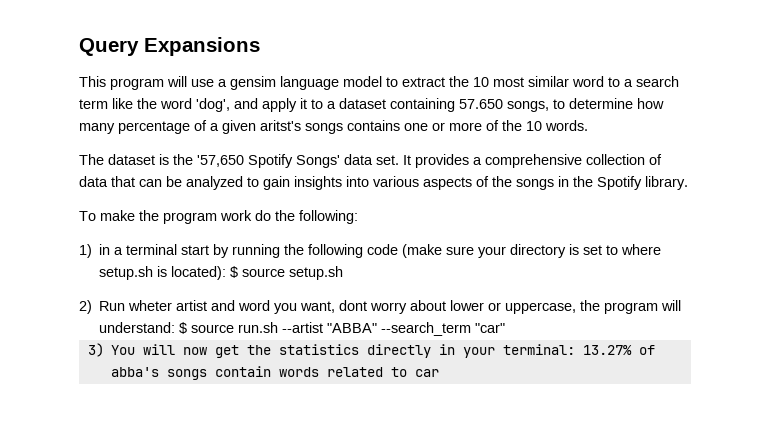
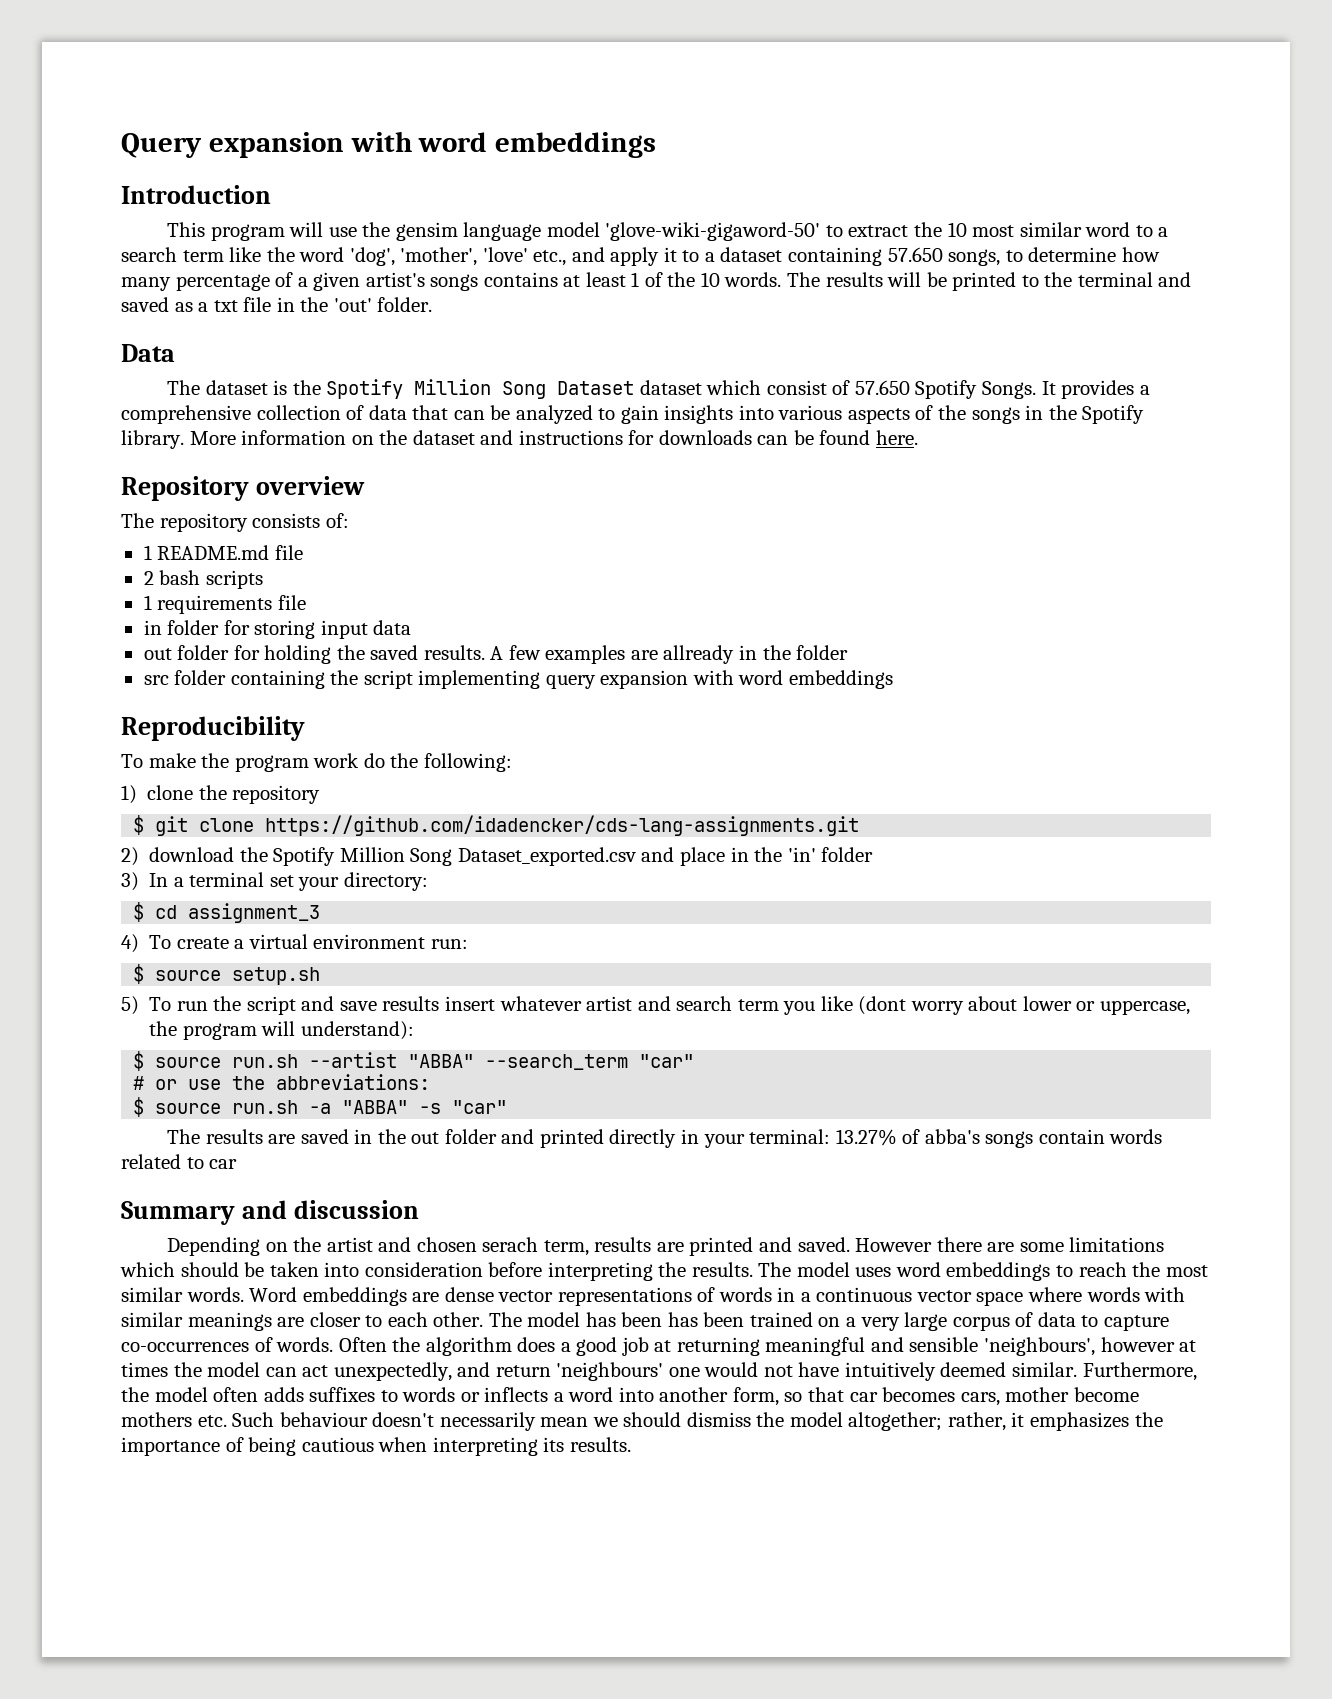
- Query Expansions
+ Query expansion with word embeddings
+ Introduction
- This program will use a gensim language model to extract the 10 most similar word to a search term like the word 'dog', and apply it to a dataset containing 57.650 songs, to determine how many percentage of a given aritst's songs contains one or more of the 10 words.
- The dataset is the '57,650 Spotify Songs' data set.
+ This program will use the gensim language model 'glove-wiki-gigaword-50' to extract the 10 most similar word to a search term like the word 'dog', 'mother', 'love' etc., and apply it to a dataset containing 57.650 songs, to determine how many percentage of a given artist's songs contains at least 1 of the 10 words. The results will be printed to the terminal and saved as a txt file in the 'out' folder.
+ Data
+ The dataset is the Spotify Million Song Dataset dataset which consist of 57.650 Spotify Songs.
+ More information on the dataset and instructions for downloads can be found here.
+ Repository overview
+ The repository consists of:
+ 1 README.md file
+ 2 bash scripts
+ 1 requirements file
+ in folder for storing input data
+ out folder for holding the saved results. A few examples are allready in the folder
+ src folder containing the script implementing query expansion with word embeddings
+ Reproducibility
- 1) in a terminal start by running the following code (make sure your directory is set to where setup.sh is located): $ source setup.sh
- 2) Run wheter artist and word you want, dont worry about lower or uppercase, the program will understand: $ source run.sh --artist "ABBA" --search_term "car"
+ 1) clone the repository
+ $ git clone https://github.com/idadencker/cds-lang-assignments.git
+ 2) download the Spotify Million Song Dataset_exported.csv and place in the 'in' folder
+ 3) In a terminal set your directory:
+ $ cd assignment_3
+ 4) To create a virtual environment run:
+ $ source setup.sh
+ 5) To run the script and save results insert whatever artist and search term you like (dont worry about lower or uppercase, the program will understand):
+ $ source run.sh --artist "ABBA" --search_term "car"
- 3) You will now get the statistics directly in your terminal: 13.27% of abba's songs contain words related to car
+ # or use the abbreviations:
+ $ source run.sh -a "ABBA" -s "car"
+ The results are saved in the out folder and printed directly in your terminal: 13.27% of abba's songs contain words related to car
+ Summary and discussion
+ Depending on the artist and chosen serach term, results are printed and saved. However there are some limitations which should be taken into consideration before interpreting the results. The model uses word embeddings to reach the most similar words. Word embeddings are dense vector representations of words in a continuous vector space where words with similar meanings are closer to each other. The model has been has been trained on a very large corpus of data to capture co-occurrences of words. Often the algorithm does a good job at returning meaningful and sensible 'neighbours', however at times the model can act unexpectedly, and return 'neighbours' one would not have intuitively deemed similar. Furthermore, the model often adds suffixes to words or inflects a word into another form, so that car becomes cars, mother become mothers etc. Such behaviour doesn't necessarily mean we should dismiss the model altogether; rather, it emphasizes the importance of being cautious when interpreting its results.

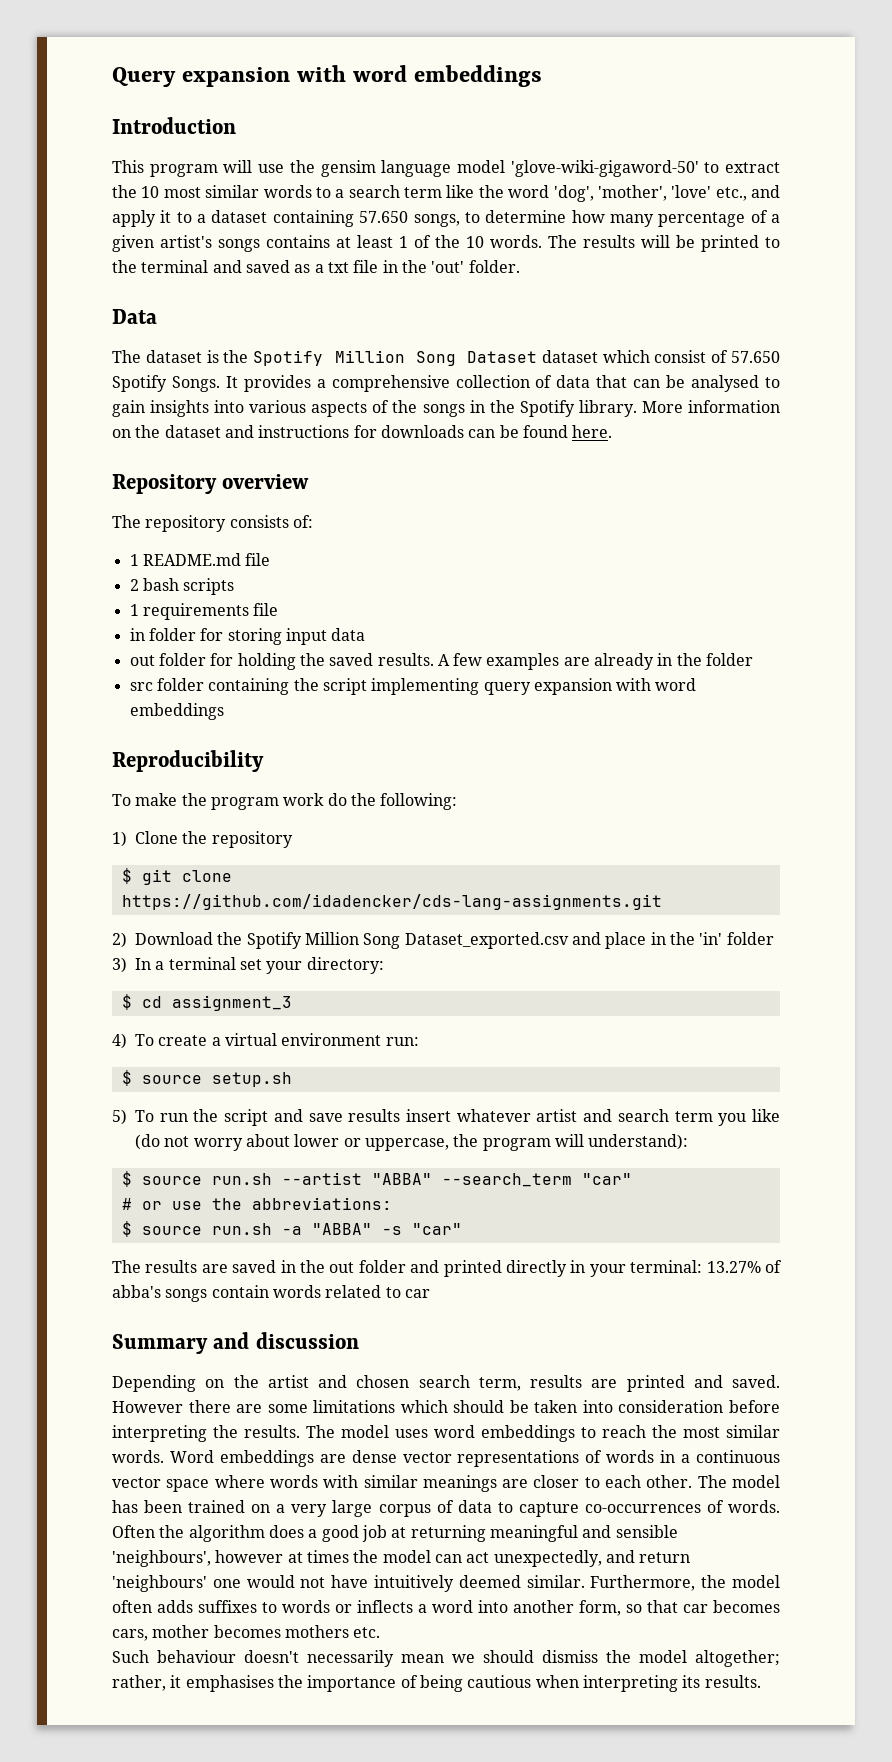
- This program will use the gensim language model 'glove-wiki-gigaword-50' to extract the 10 most similar word to a search term like the word 'dog', 'mother', 'love' etc., and apply it to a dataset containing 57.650 songs, to determine how many percentage of a given artist's songs contains at least 1 of the 10 words.
+ This program will use the gensim language model 'glove-wiki-gigaword-50' to extract the 10 most similar words to a search term like the word 'dog', 'mother', 'love' etc., and apply it to a dataset containing 57.650 songs, to determine how many percentage of a given artist's songs contains at least 1 of the 10 words.
- It provides a comprehensive collection of data that can be analyzed to gain insights into various aspects of the songs in the Spotify library.
+ It provides a comprehensive collection of data that can be analysed to gain insights into various aspects of the songs in the Spotify library.
- A few examples are allready in the folder
+ A few examples are already in the folder
- 1) clone the repository
+ 1) Clone the repository
- 2) download the Spotify Million Song Dataset_exported.csv and place in the 'in' folder
+ 2) Download the Spotify Million Song Dataset_exported.csv and place in the 'in' folder
- 5) To run the script and save results insert whatever artist and search term you like (dont worry about lower or uppercase, the program will understand):
+ 5) To run the script and save results insert whatever artist and search term you like (do not worry about lower or uppercase, the program will understand):
- Depending on the artist and chosen serach term, results are printed and saved.
+ Depending on the artist and chosen search term, results are printed and saved.
- The model has been has been trained on a very large corpus of data to capture co-occurrences of words.
+ The model has been trained on a very large corpus of data to capture co-occurrences of words.
- Furthermore, the model often adds suffixes to words or inflects a word into another form, so that car becomes cars, mother become mothers etc. Such behaviour doesn't necessarily mean we should dismiss the model altogether; rather, it emphasizes the importance of being cautious when interpreting its results.
+ Furthermore, the model often adds suffixes to words or inflects a word into another form, so that car becomes cars, mother becomes mothers etc.
+ Such behaviour doesn't necessarily mean we should dismiss the model altogether; rather, it emphasises the importance of being cautious when interpreting its results.

